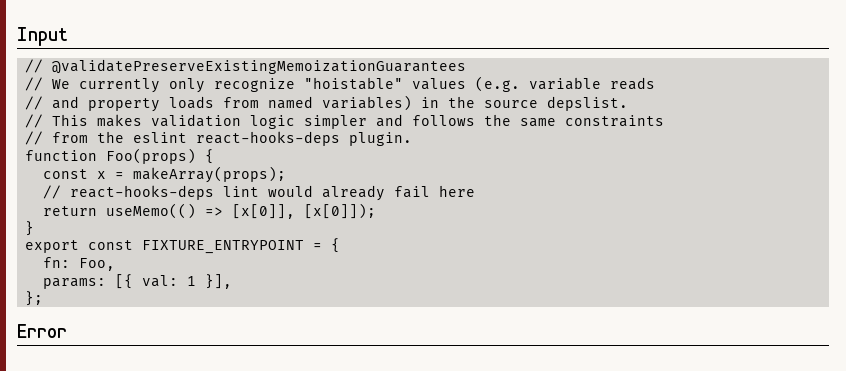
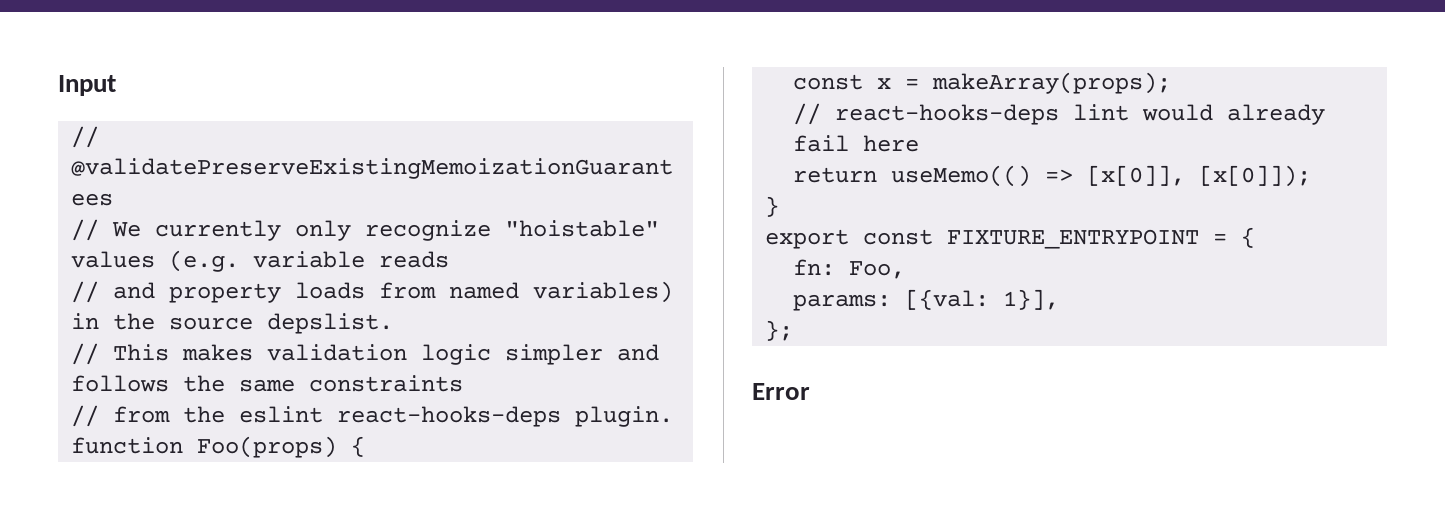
- params: [{ val: 1 }],
+ params: [{val: 1}],

